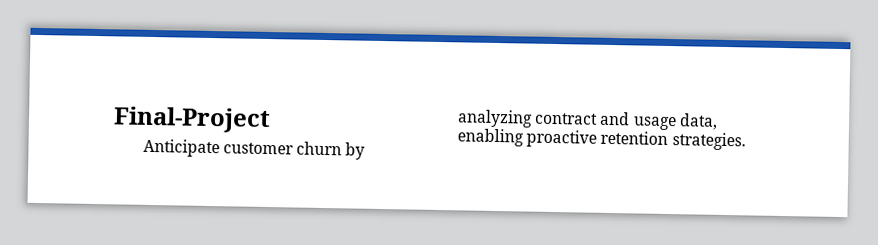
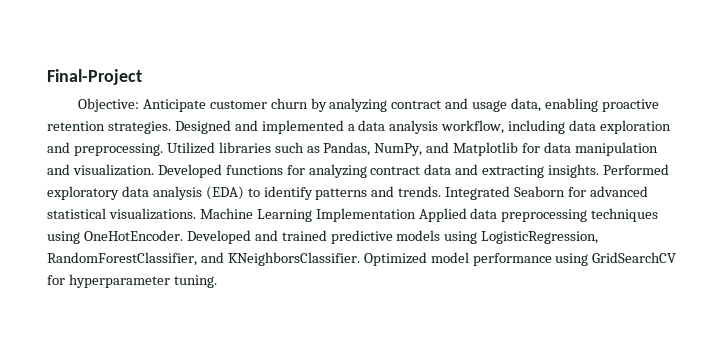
- Anticipate customer churn by analyzing contract and usage data, enabling proactive retention strategies.
+ Objective: Anticipate customer churn by analyzing contract and usage data, enabling proactive retention strategies.
+ Designed and implemented a data analysis workflow, including data exploration and preprocessing. Utilized libraries such as Pandas, NumPy, and Matplotlib for data manipulation and visualization. Developed functions for analyzing contract data and extracting insights. Performed exploratory data analysis (EDA) to identify patterns and trends. Integrated Seaborn for advanced statistical visualizations. Machine Learning Implementation Applied data preprocessing techniques using OneHotEncoder. Developed and trained predictive models using LogisticRegression, RandomForestClassifier, and KNeighborsClassifier. Optimized model performance using GridSearchCV for hyperparameter tuning.

